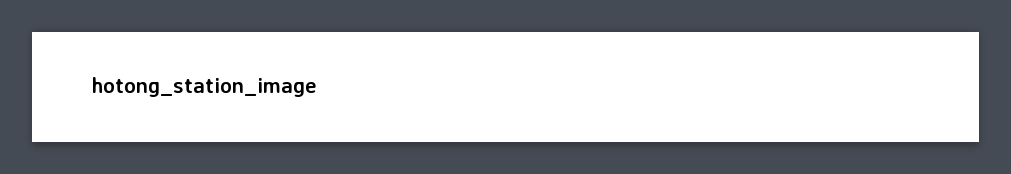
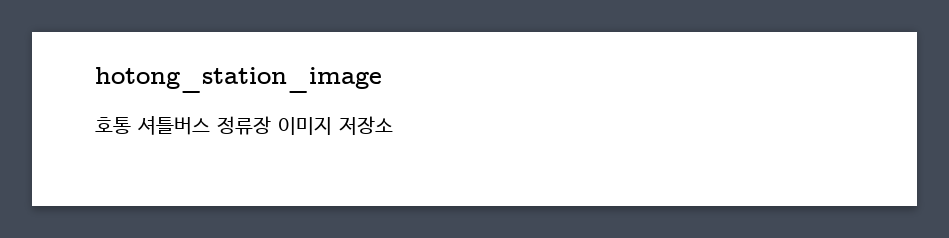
+ 호통 셔틀버스 정류장 이미지 저장소

